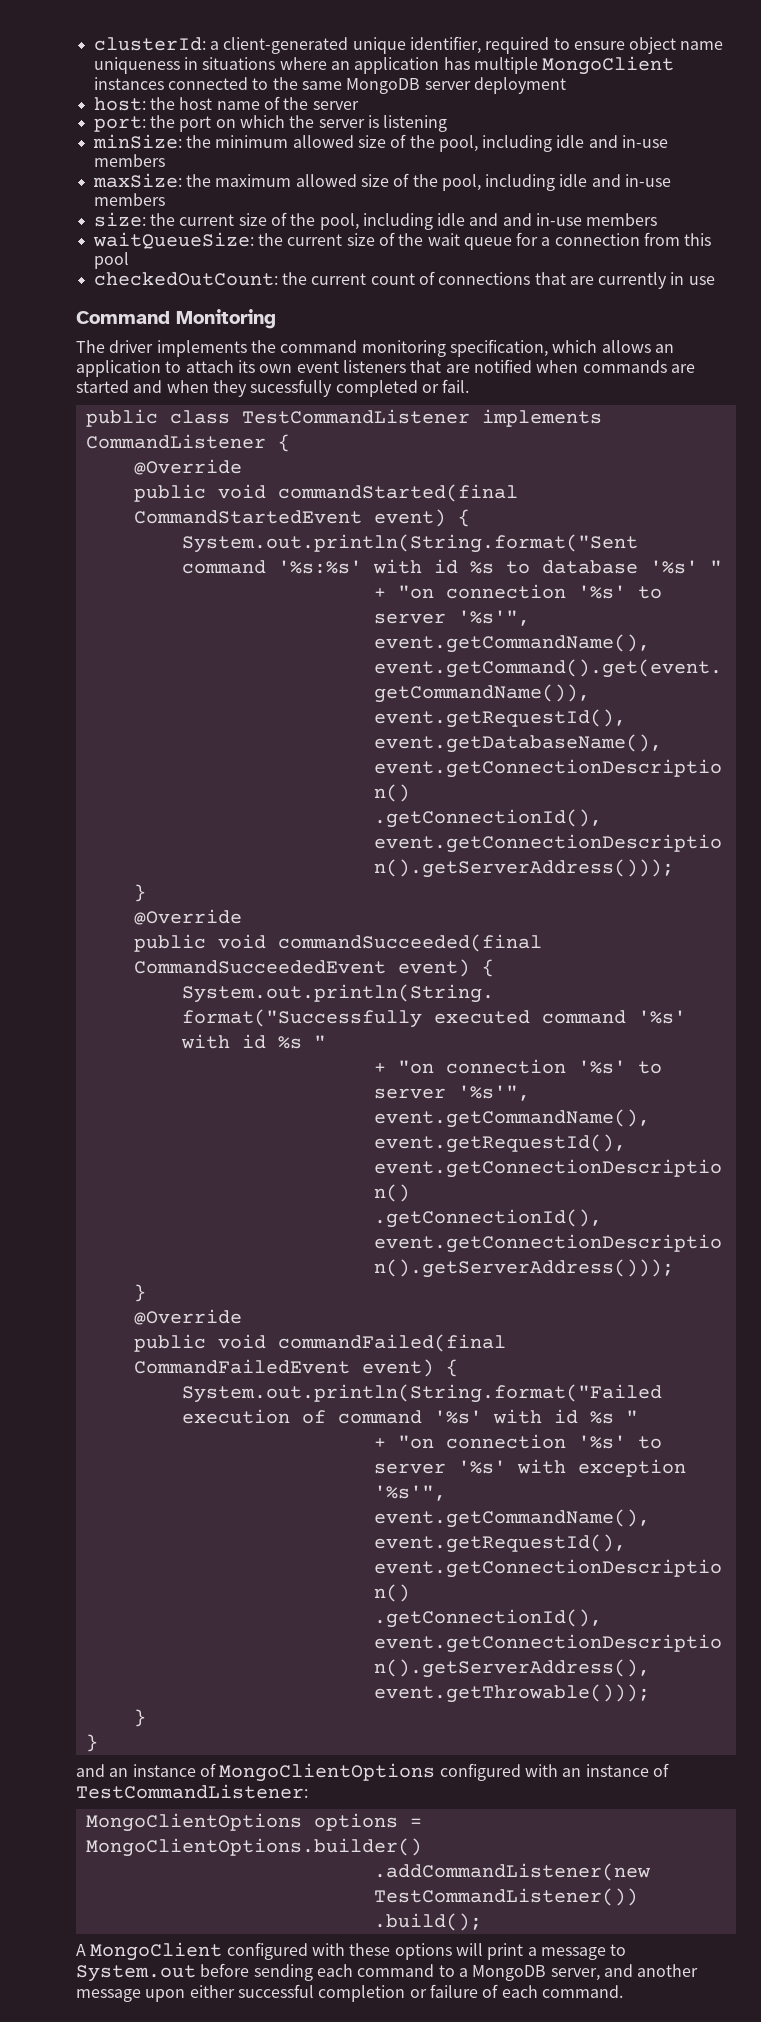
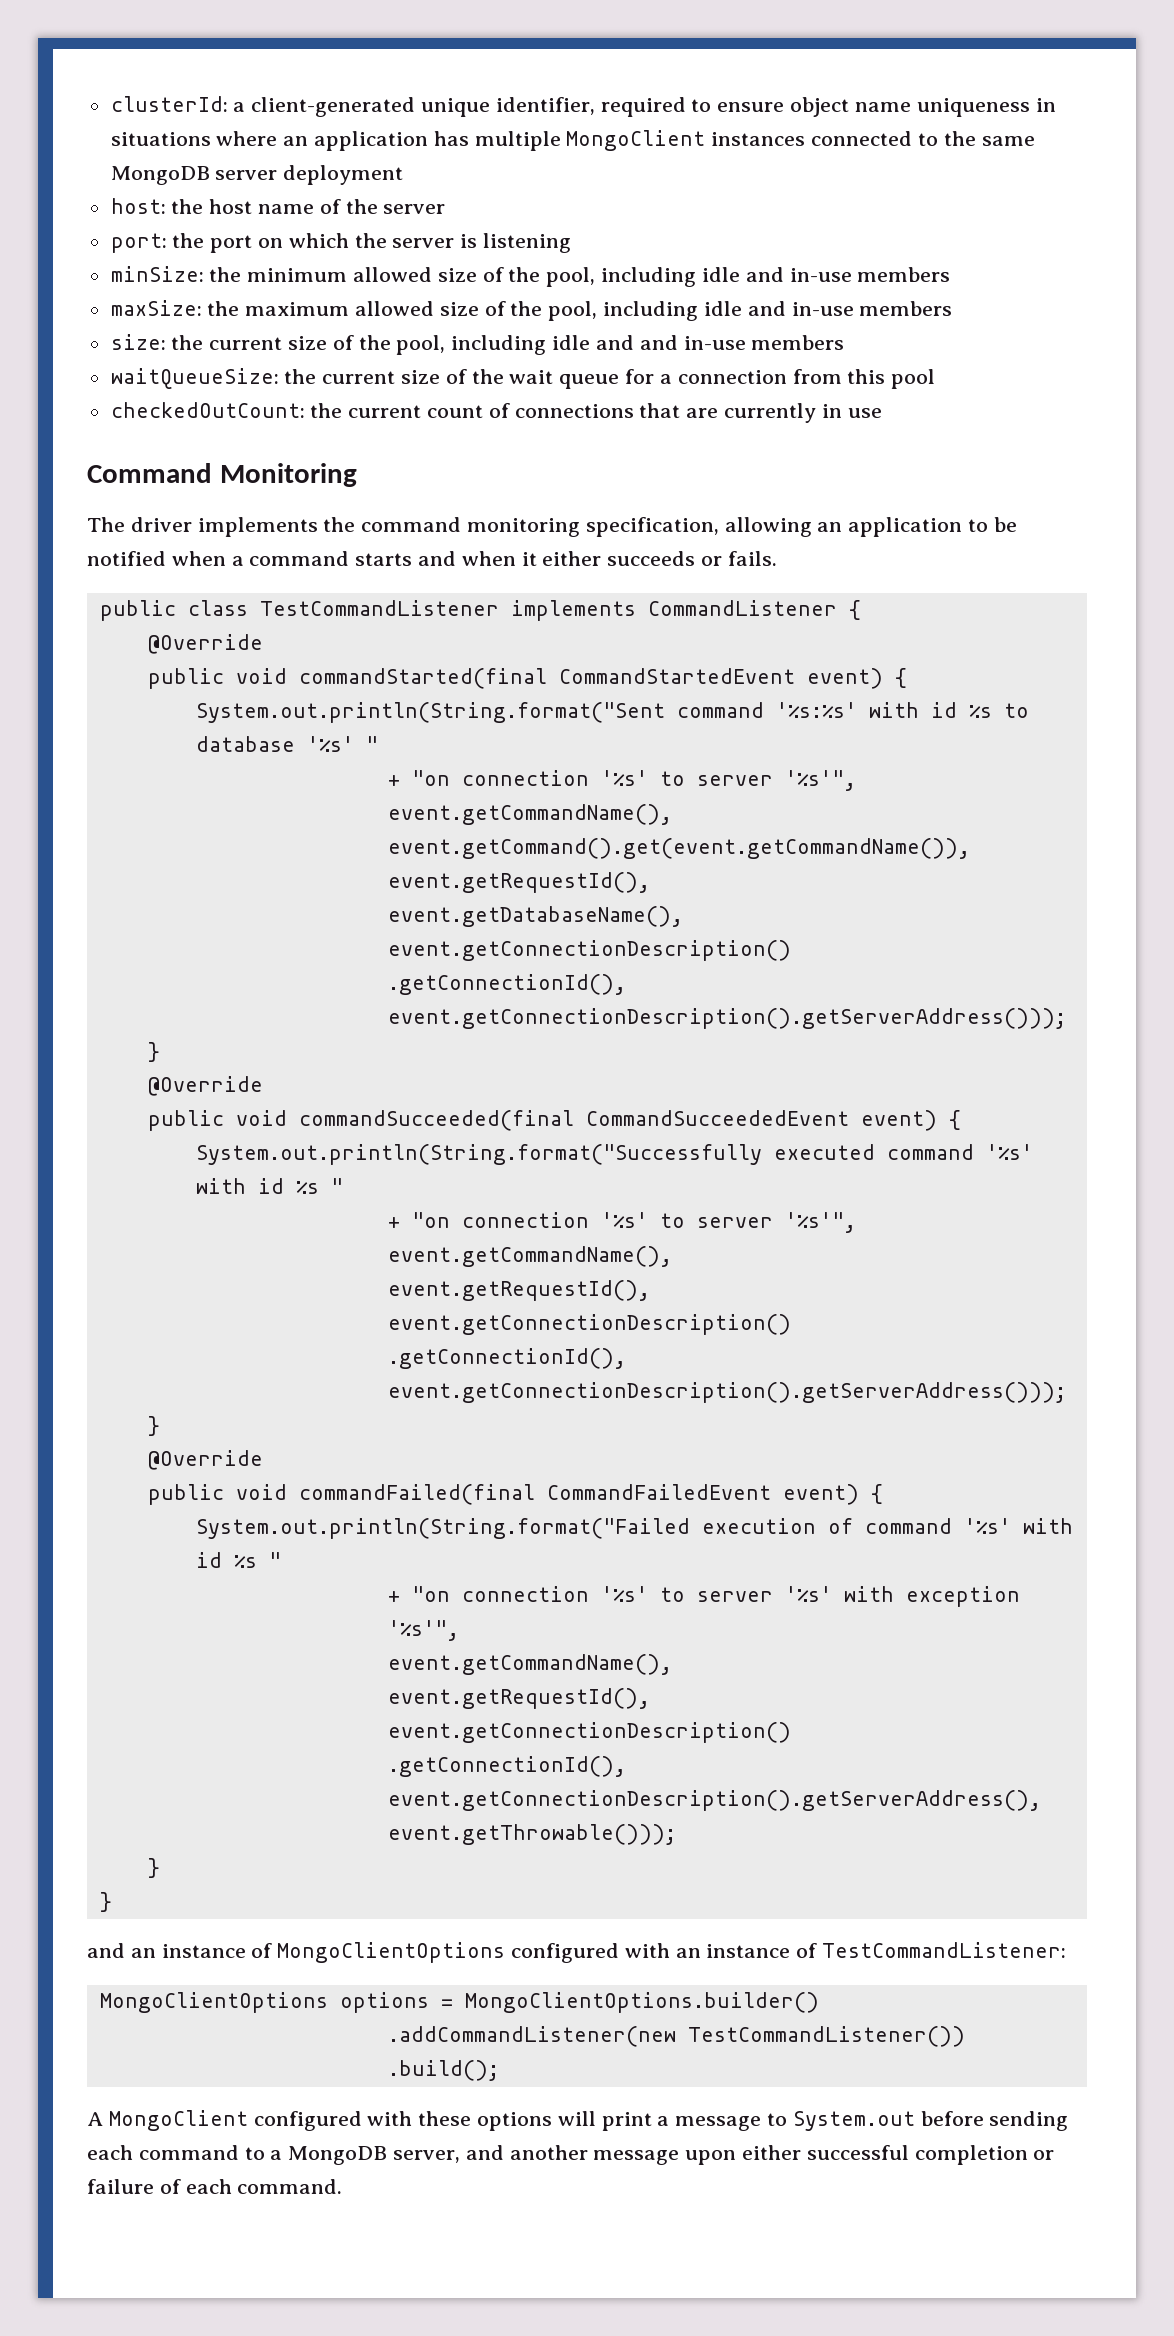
- The driver implements the command monitoring specification, which allows an application to attach its own event listeners that are notified when commands are started and when they sucessfully completed or fail.
+ The driver implements the command monitoring specification, allowing an application to be notified when a command starts and when it either succeeds or fails.

